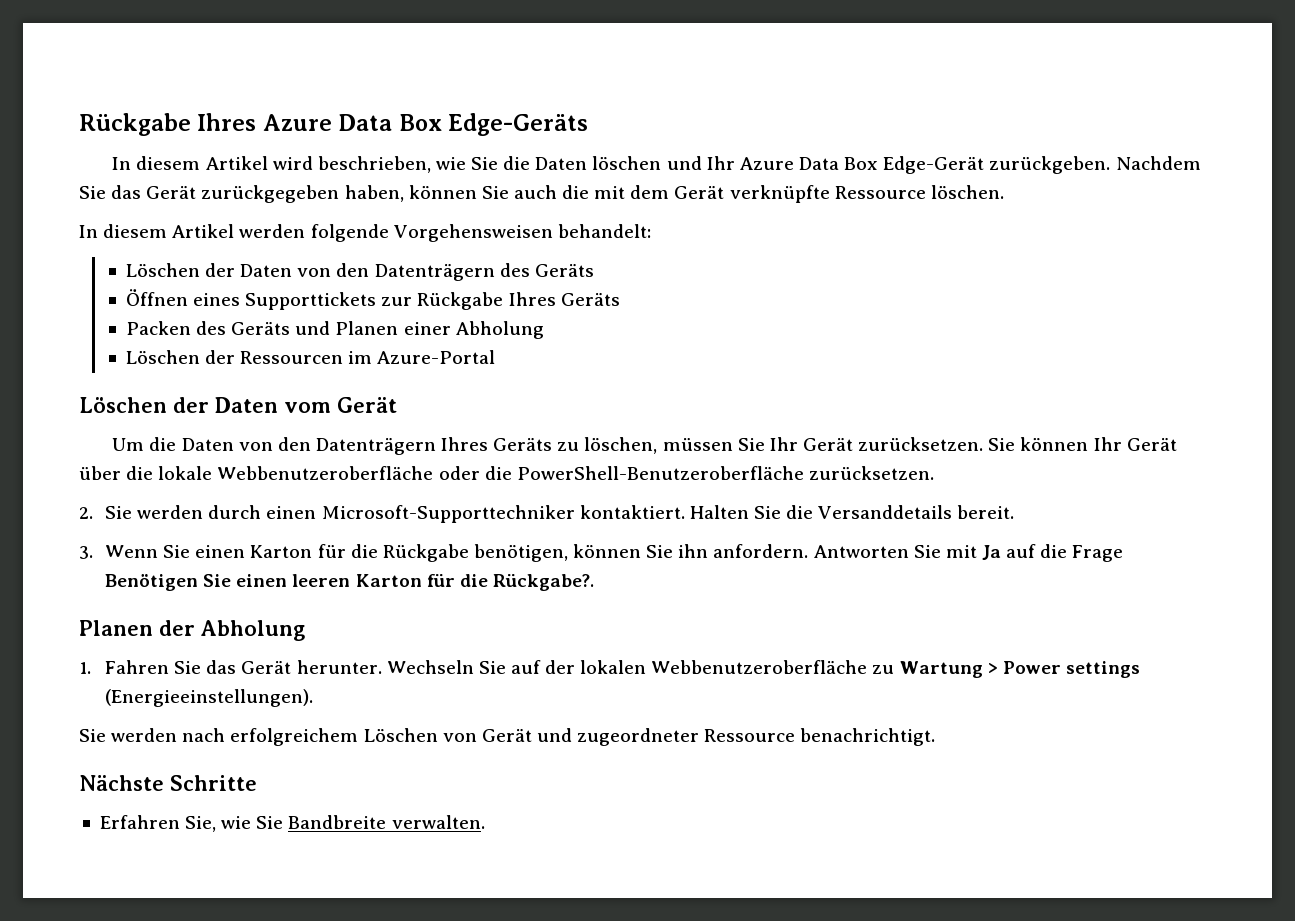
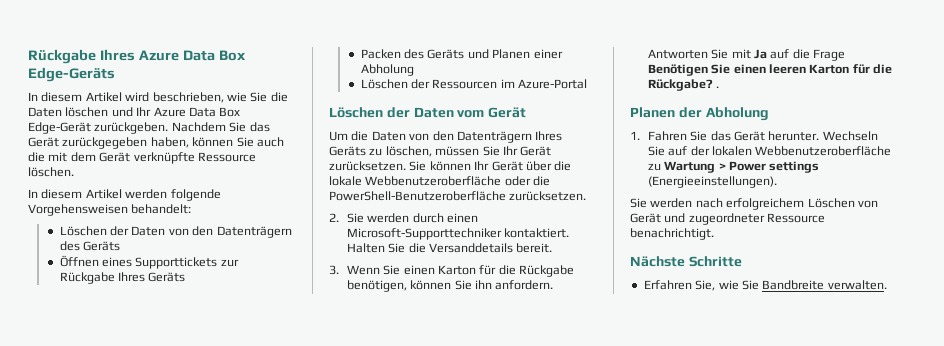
- Antworten Sie mit Ja auf die Frage Benötigen Sie einen leeren Karton für die Rückgabe?.
+ Antworten Sie mit Ja auf die Frage Benötigen Sie einen leeren Karton für die Rückgabe? .

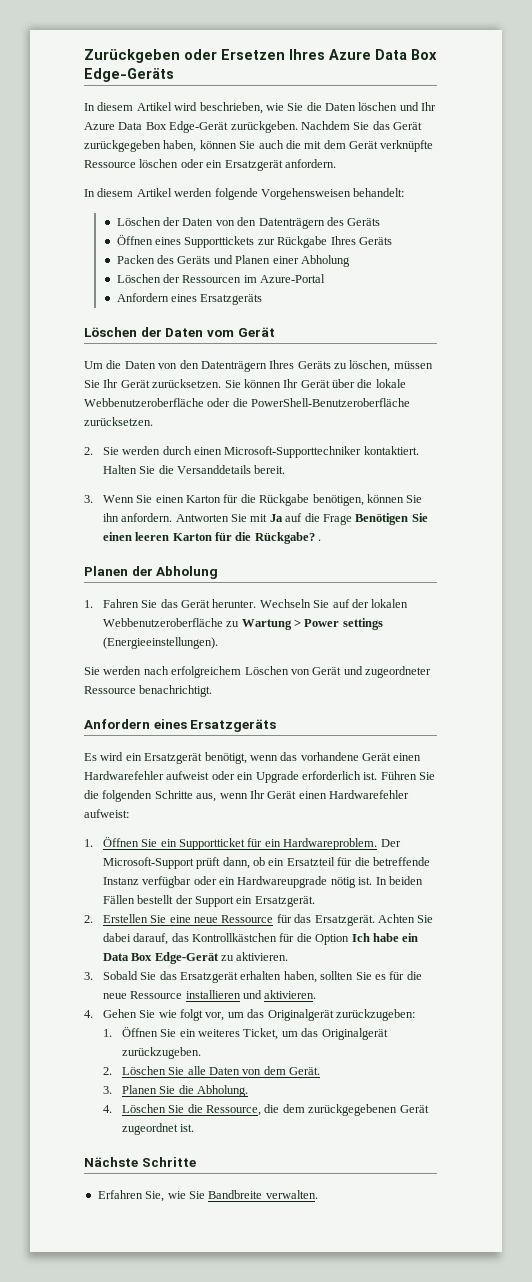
- Rückgabe Ihres Azure Data Box Edge-Geräts
+ Zurückgeben oder Ersetzen Ihres Azure Data Box Edge-Geräts
- Nachdem Sie das Gerät zurückgegeben haben, können Sie auch die mit dem Gerät verknüpfte Ressource löschen.
+ Nachdem Sie das Gerät zurückgegeben haben, können Sie auch die mit dem Gerät verknüpfte Ressource löschen oder ein Ersatzgerät anfordern.
  Löschen der Ressourcen im Azure-Portal
+ Anfordern eines Ersatzgeräts
  Sie werden nach erfolgreichem Löschen von Gerät und zugeordneter Ressource benachrichtigt.
+ Anfordern eines Ersatzgeräts
+ Es wird ein Ersatzgerät benötigt, wenn das vorhandene Gerät einen Hardwarefehler aufweist oder ein Upgrade erforderlich ist. Führen Sie die folgenden Schritte aus, wenn Ihr Gerät einen Hardwarefehler aufweist:
+ 1. Öffnen Sie ein Supportticket für ein Hardwareproblem. Der Microsoft-Support prüft dann, ob ein Ersatzteil für die betreffende Instanz verfügbar oder ein Hardwareupgrade nötig ist. In beiden Fällen bestellt der Support ein Ersatzgerät.
+ 2. Erstellen Sie eine neue Ressource für das Ersatzgerät. Achten Sie dabei darauf, das Kontrollkästchen für die Option Ich habe ein Data Box Edge-Gerät zu aktivieren.
+ 3. Sobald Sie das Ersatzgerät erhalten haben, sollten Sie es für die neue Ressource installieren und aktivieren.
+ 4. Gehen Sie wie folgt vor, um das Originalgerät zurückzugeben:
+ 1. Öffnen Sie ein weiteres Ticket, um das Originalgerät zurückzugeben.
+ 2. Löschen Sie alle Daten von dem Gerät.
+ 3. Planen Sie die Abholung.
+ 4. Löschen Sie die Ressource, die dem zurückgegebenen Gerät zugeordnet ist.

